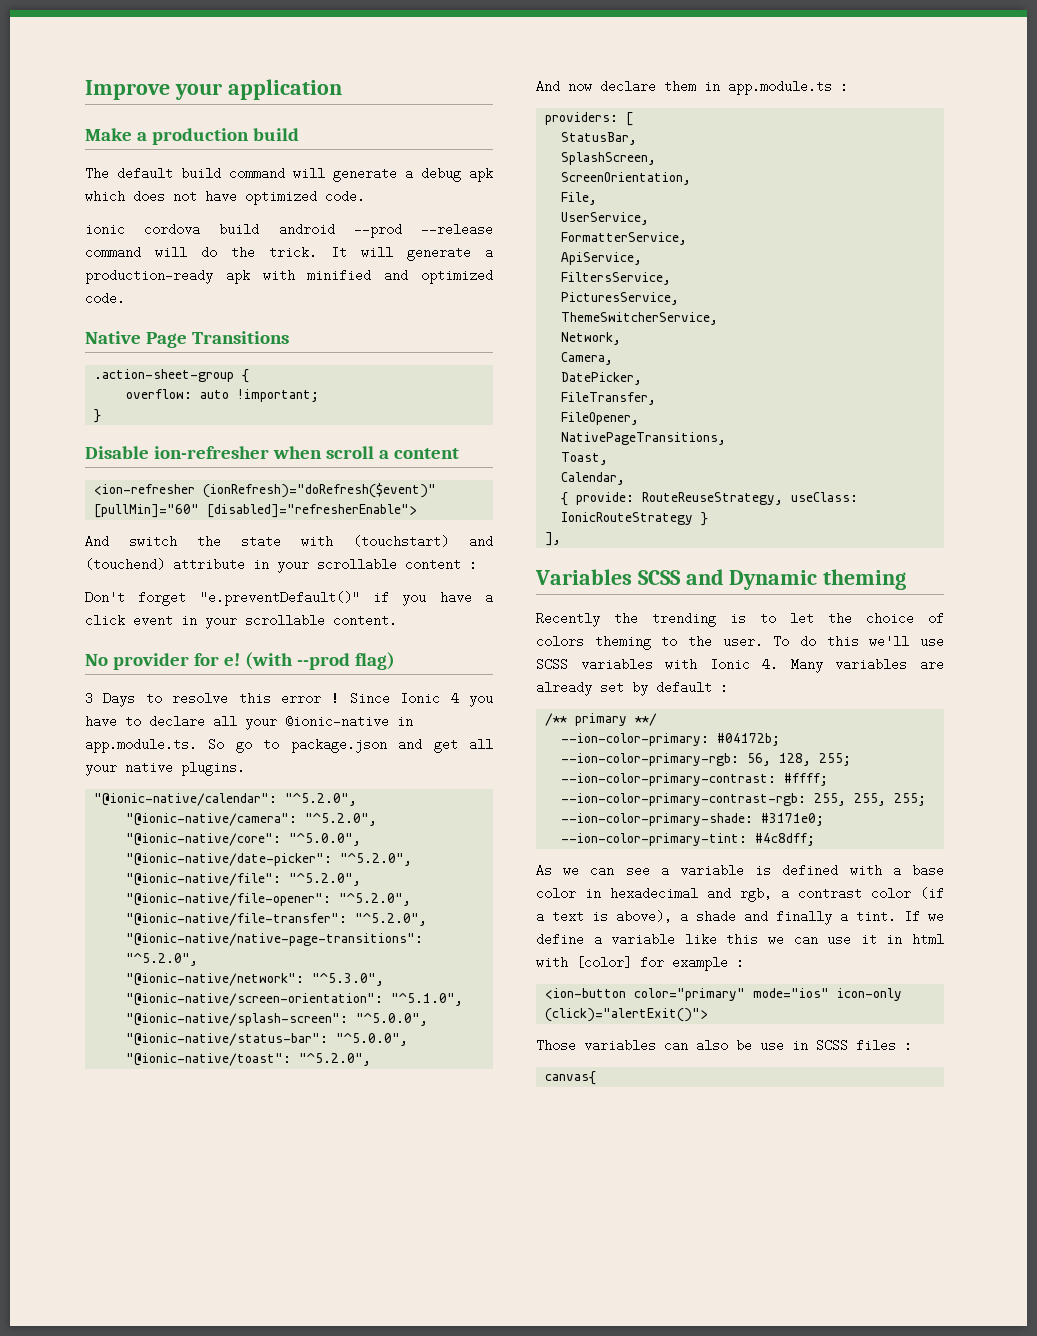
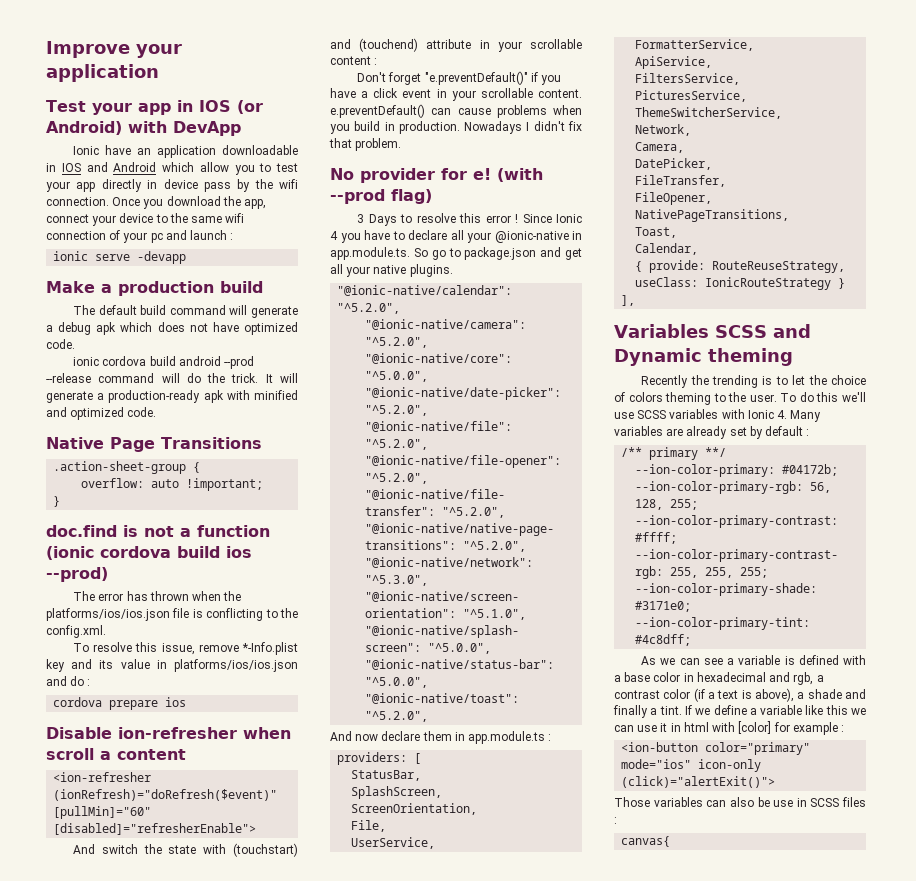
+ Test your app in IOS (or Android) with DevApp
+ Ionic have an application downloadable in IOS and Android which allow you to test your app directly in device pass by the wifi connection. Once you download the app, connect your device to the same wifi connection of your pc and launch :
+ ionic serve -devapp
+ doc.find is not a function (ionic cordova build ios --prod)
+ The error has thrown when the platforms/ios/ios.json file is conflicting to the config.xml.
+ To resolve this issue, remove *-Info.plist key and its value in platforms/ios/ios.json and do :
+ cordova prepare ios
- Don't forget "e.preventDefault()" if you have a click event in your scrollable content.
+ Don't forget "e.preventDefault()" if you have a click event in your scrollable content. e.preventDefault() can cause problems when you build in production. Nowadays I didn't fix that problem.

